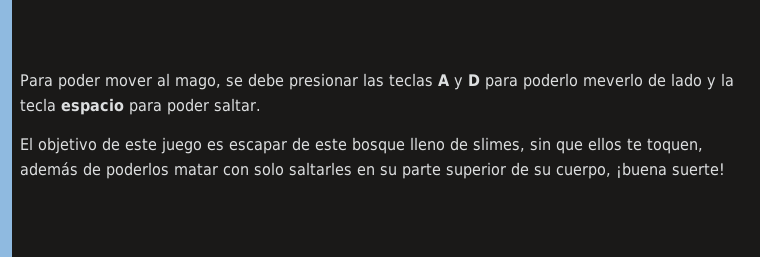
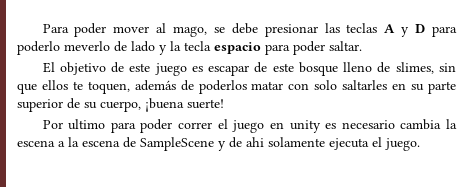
+ Por ultimo para poder correr el juego en unity es necesario cambia la escena a la escena de SampleScene y de ahi solamente ejecuta el juego.

